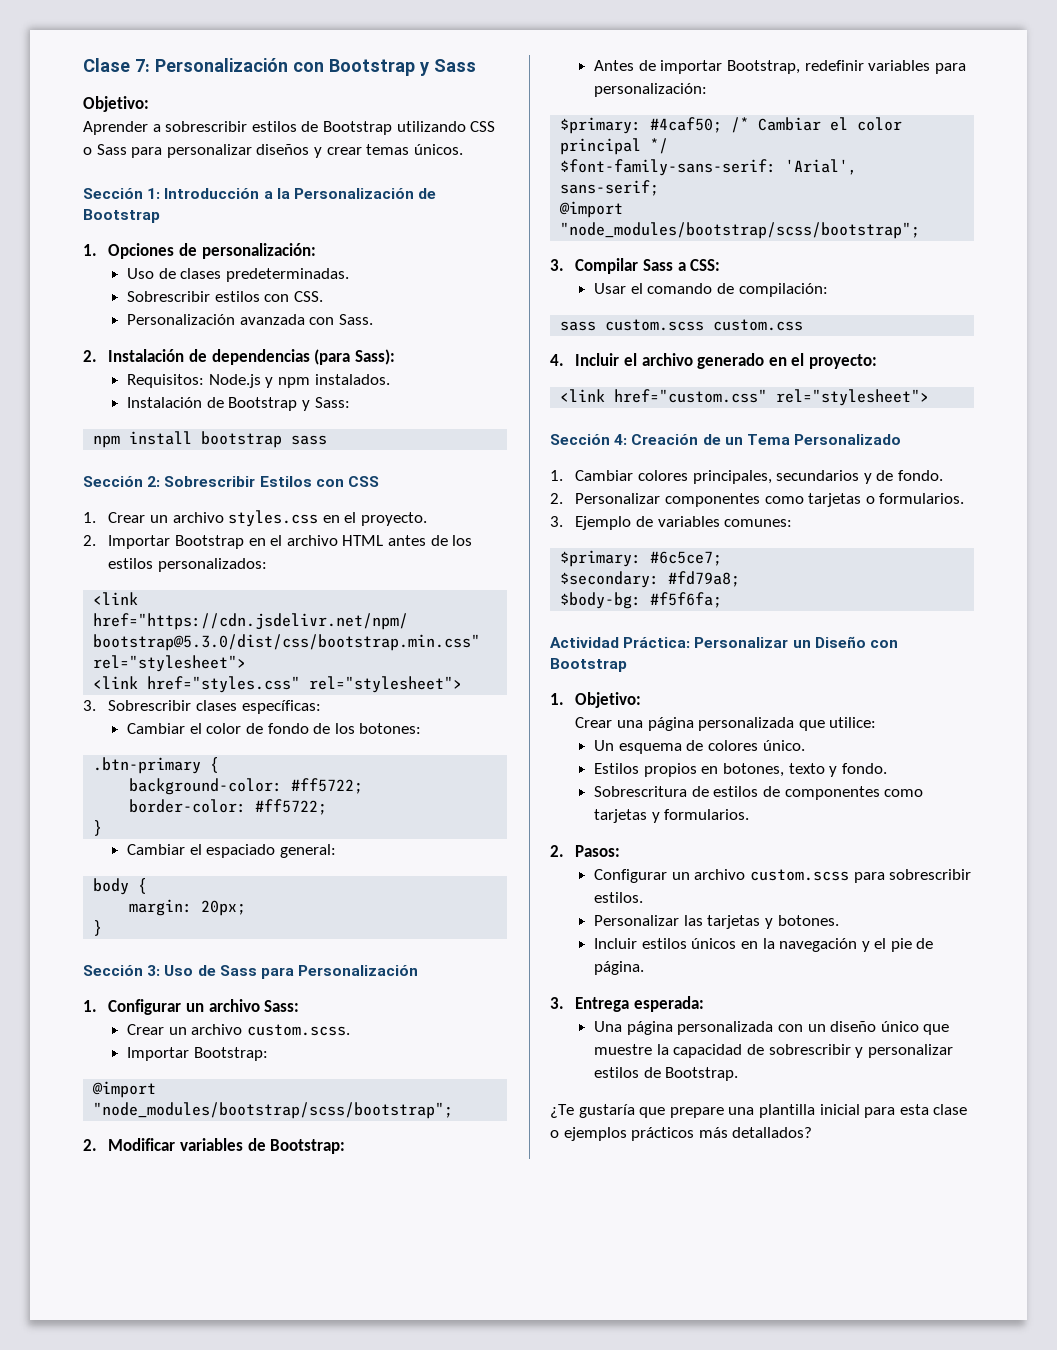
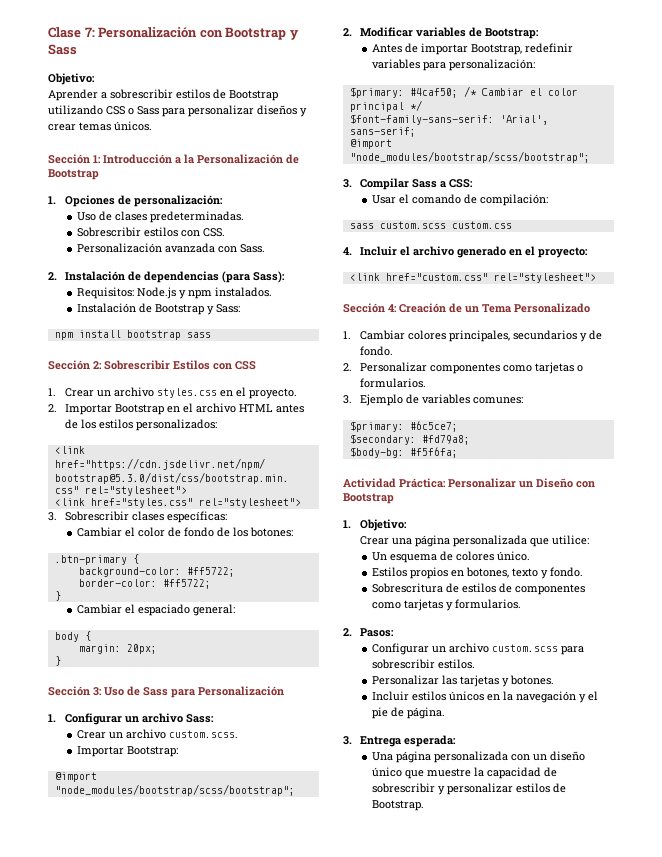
- ¿Te gustaría que prepare una plantilla inicial para esta clase o ejemplos prácticos más detallados?

